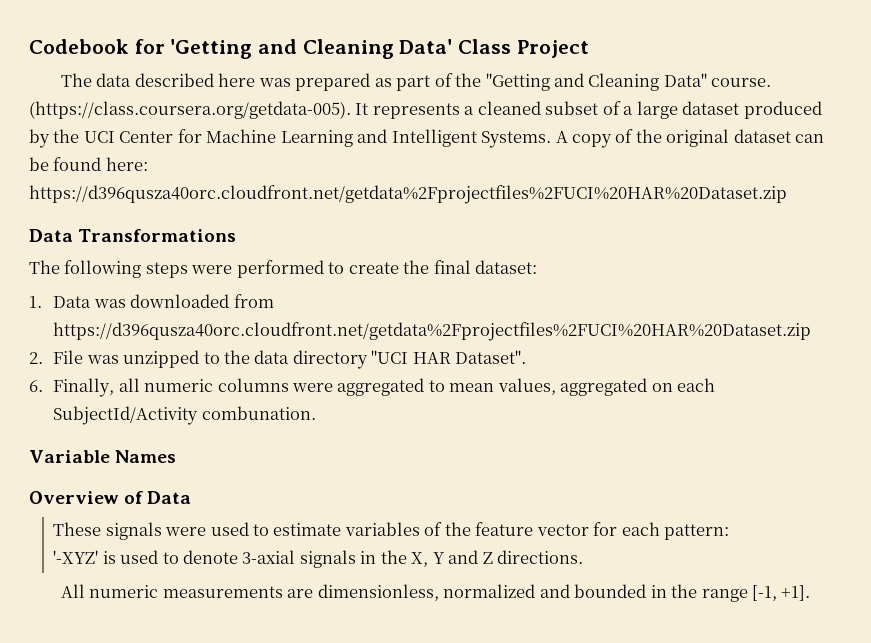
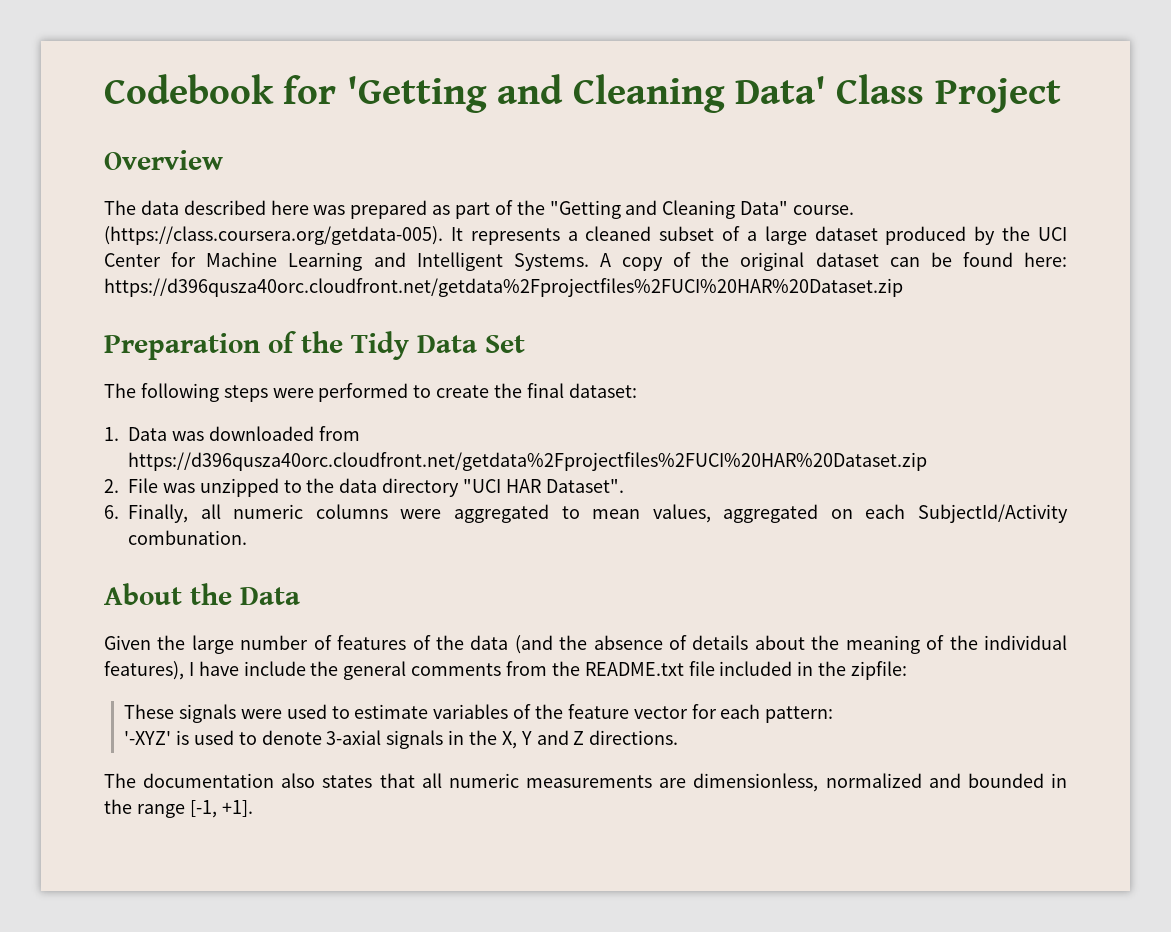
+ Overview
- Data Transformations
+ Preparation of the Tidy Data Set
- Variable Names
- Overview of Data
+ About the Data
+ Given the large number of features of the data (and the absence of details about the meaning of the individual features), I have include the general comments from the README.txt file included in the zipfile:
- All numeric measurements are dimensionless, normalized and bounded in the range [-1, +1].
+ The documentation also states that all numeric measurements are dimensionless, normalized and bounded in the range [-1, +1].

